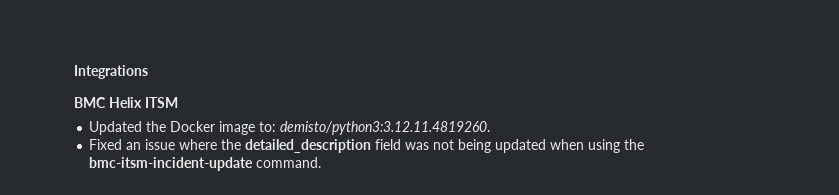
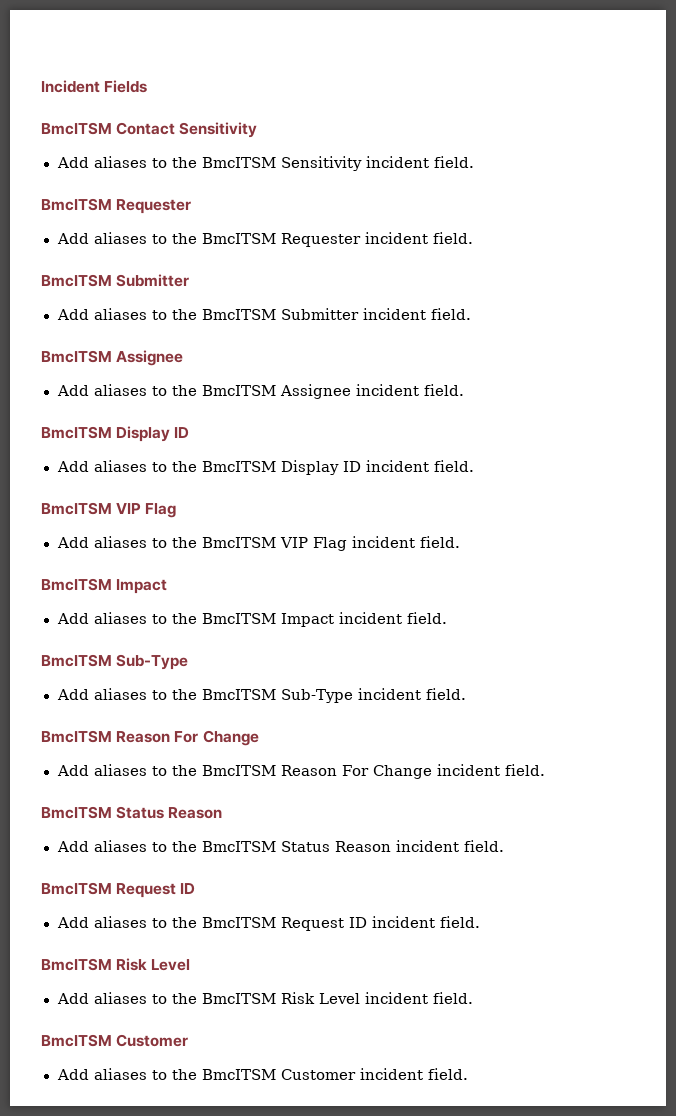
- Integrations
- BMC Helix ITSM
- Updated the Docker image to: demisto/python3:3.12.11.4819260.
- Fixed an issue where the detailed_description field was not being updated when using the bmc-itsm-incident-update command.
+ Incident Fields
+ BmcITSM Contact Sensitivity
+ Add aliases to the BmcITSM Sensitivity incident field.
+ BmcITSM Requester
+ Add aliases to the BmcITSM Requester incident field.
+ BmcITSM Submitter
+ Add aliases to the BmcITSM Submitter incident field.
+ BmcITSM Assignee
+ Add aliases to the BmcITSM Assignee incident field.
+ BmcITSM Display ID
+ Add aliases to the BmcITSM Display ID incident field.
+ BmcITSM VIP Flag
+ Add aliases to the BmcITSM VIP Flag incident field.
+ BmcITSM Impact
+ Add aliases to the BmcITSM Impact incident field.
+ BmcITSM Sub-Type
+ Add aliases to the BmcITSM Sub-Type incident field.
+ BmcITSM Reason For Change
+ Add aliases to the BmcITSM Reason For Change incident field.
+ BmcITSM Status Reason
+ Add aliases to the BmcITSM Status Reason incident field.
+ BmcITSM Request ID
+ Add aliases to the BmcITSM Request ID incident field.
+ BmcITSM Risk Level
+ Add aliases to the BmcITSM Risk Level incident field.
+ BmcITSM Customer
+ Add aliases to the BmcITSM Customer incident field.

